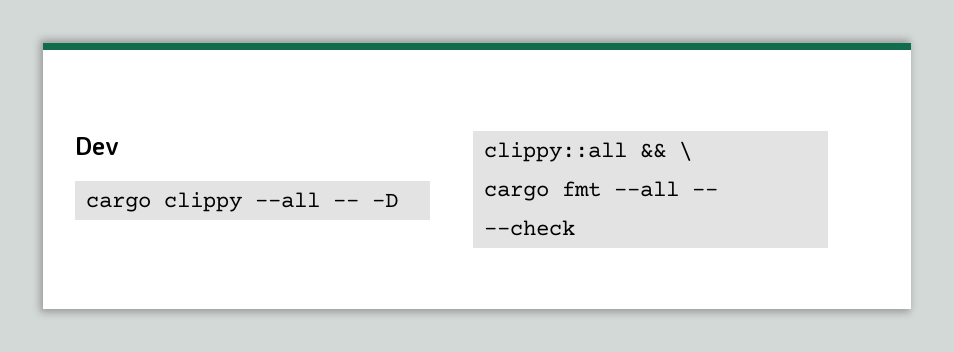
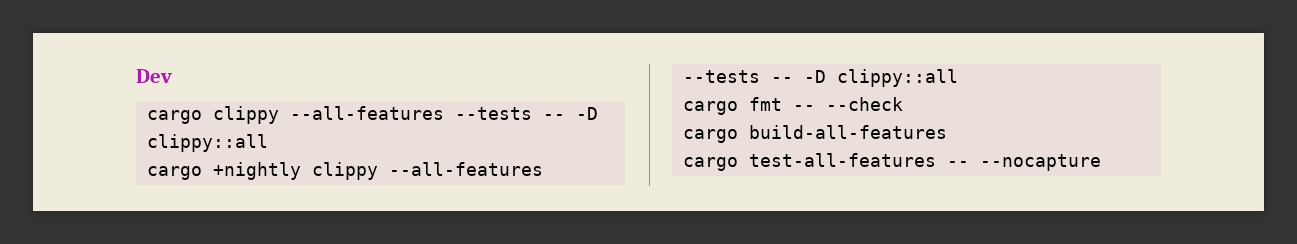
- cargo clippy --all -- -D clippy::all && \
+ cargo clippy --all-features --tests -- -D clippy::all
+ cargo +nightly clippy --all-features --tests -- -D clippy::all
- cargo fmt --all -- --check
+ cargo fmt -- --check
+ cargo build-all-features
+ cargo test-all-features -- --nocapture

